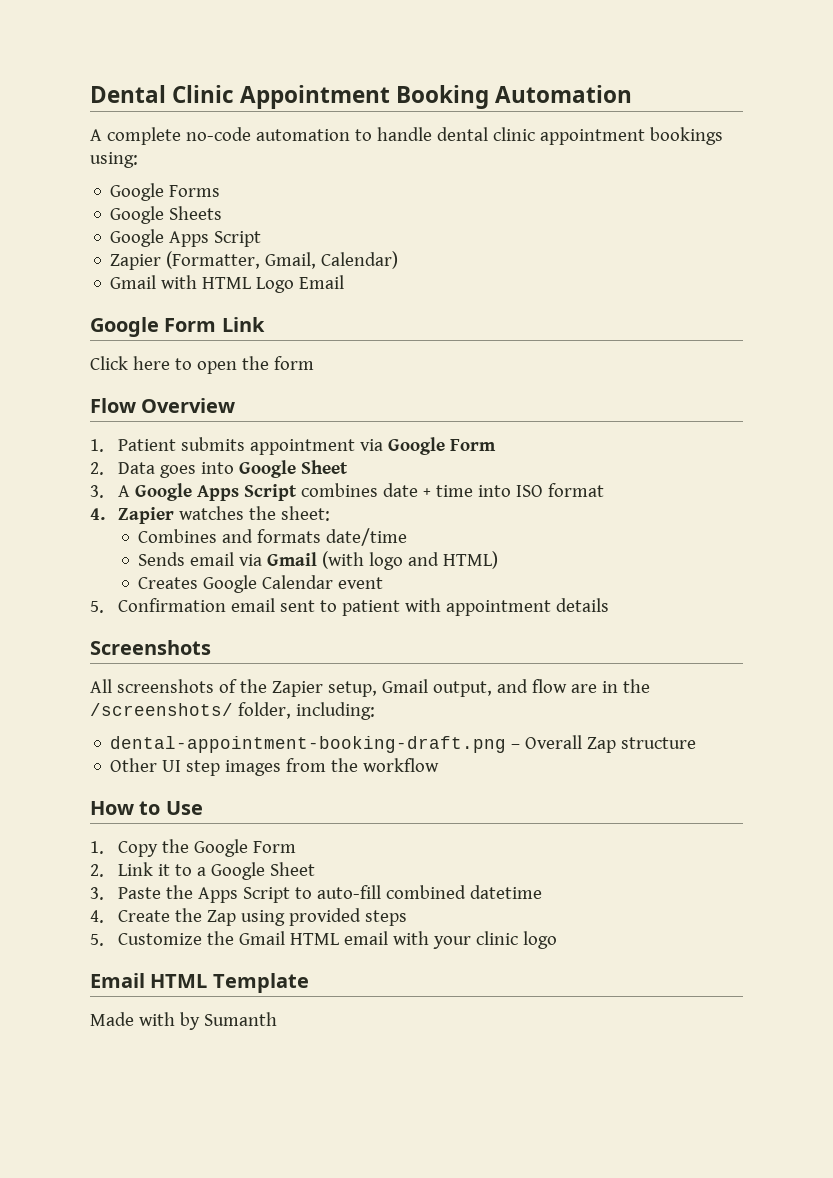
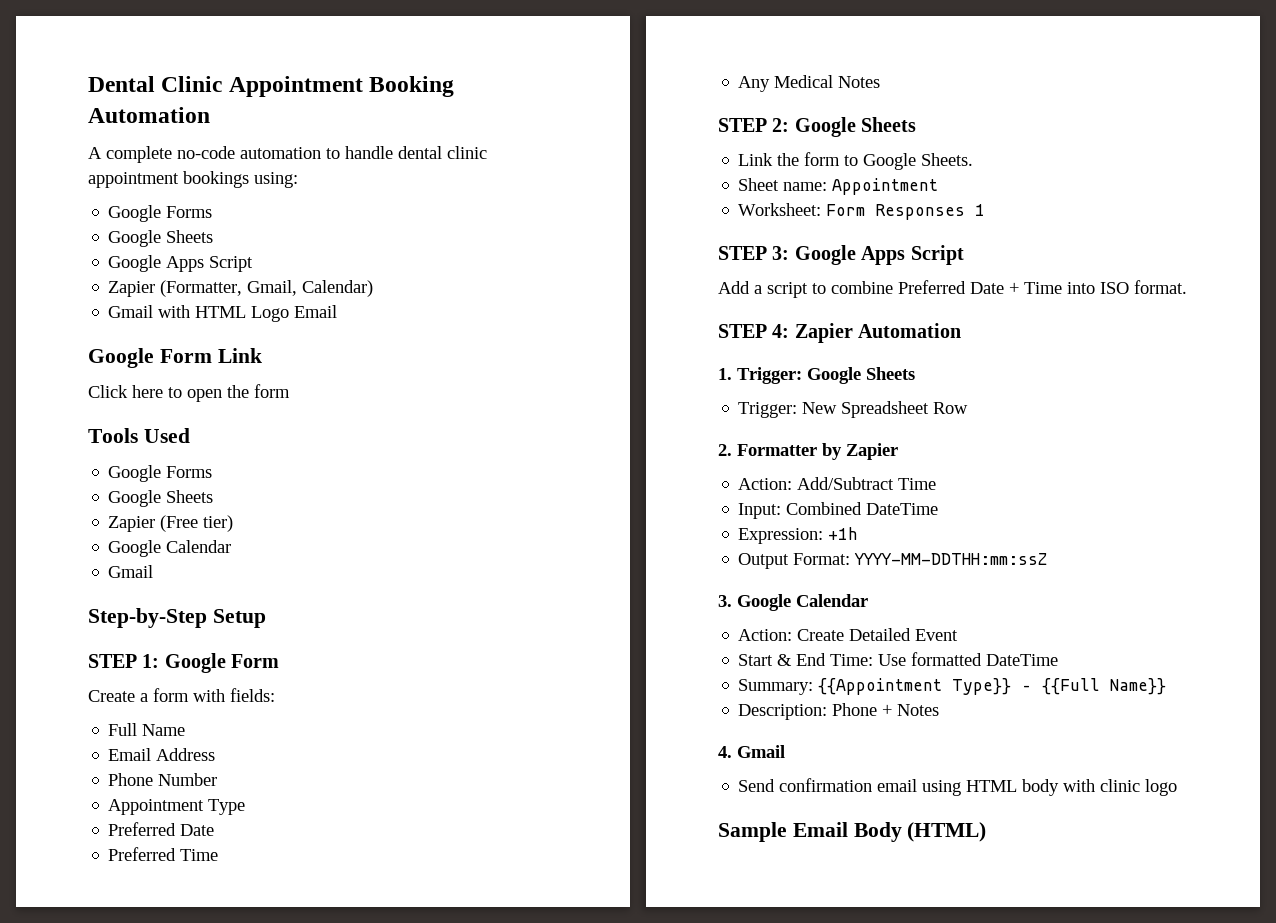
- Flow Overview
- 1. Patient submits appointment via Google Form
- 2. Data goes into Google Sheet
- 3. A Google Apps Script combines date + time into ISO format
- 4. Zapier watches the sheet:
- Combines and formats date/time
- Sends email via Gmail (with logo and HTML)
- Creates Google Calendar event
- 5. Confirmation email sent to patient with appointment details
- Screenshots
- All screenshots of the Zapier setup, Gmail output, and flow are in the /screenshots/ folder, including:
- dental-appointment-booking-draft.png – Overall Zap structure
- Other UI step images from the workflow
- How to Use
- 1. Copy the Google Form
- 2. Link it to a Google Sheet
- 3. Paste the Apps Script to auto-fill combined datetime
- 4. Create the Zap using provided steps
- 5. Customize the Gmail HTML email with your clinic logo
- Email HTML Template
- Made with by Sumanth
+ Tools Used
+ Google Forms
+ Google Sheets
+ Zapier (Free tier)
+ Google Calendar
+ Gmail
+ Step-by-Step Setup
+ STEP 1: Google Form
+ Create a form with fields:
+ Full Name
+ Email Address
+ Phone Number
+ Appointment Type
+ Preferred Date
+ Preferred Time
+ Any Medical Notes
+ STEP 2: Google Sheets
+ Link the form to Google Sheets.
+ Sheet name: Appointment
+ Worksheet: Form Responses 1
+ STEP 3: Google Apps Script
+ Add a script to combine Preferred Date + Time into ISO format.
+ STEP 4: Zapier Automation
+ 1. Trigger: Google Sheets
+ Trigger: New Spreadsheet Row
+ 2. Formatter by Zapier
+ Action: Add/Subtract Time
+ Input: Combined DateTime
+ Expression: +1h
+ Output Format: YYYY-MM-DDTHH:mm:ssZ
+ 3. Google Calendar
+ Action: Create Detailed Event
+ Start & End Time: Use formatted DateTime
+ Summary: {{Appointment Type}} – {{Full Name}}
+ Description: Phone + Notes
+ 4. Gmail
+ Send confirmation email using HTML body with clinic logo
+ Sample Email Body (HTML)

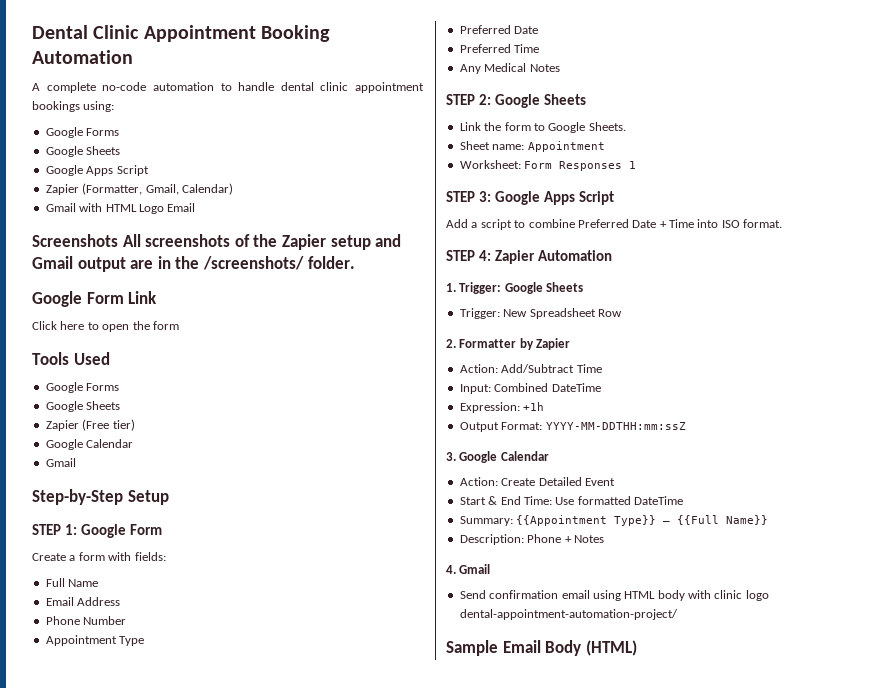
+ Screenshots All screenshots of the Zapier setup and Gmail output are in the /screenshots/ folder.
- Send confirmation email using HTML body with clinic logo
+ Send confirmation email using HTML body with clinic logo dental-appointment-automation-project/

